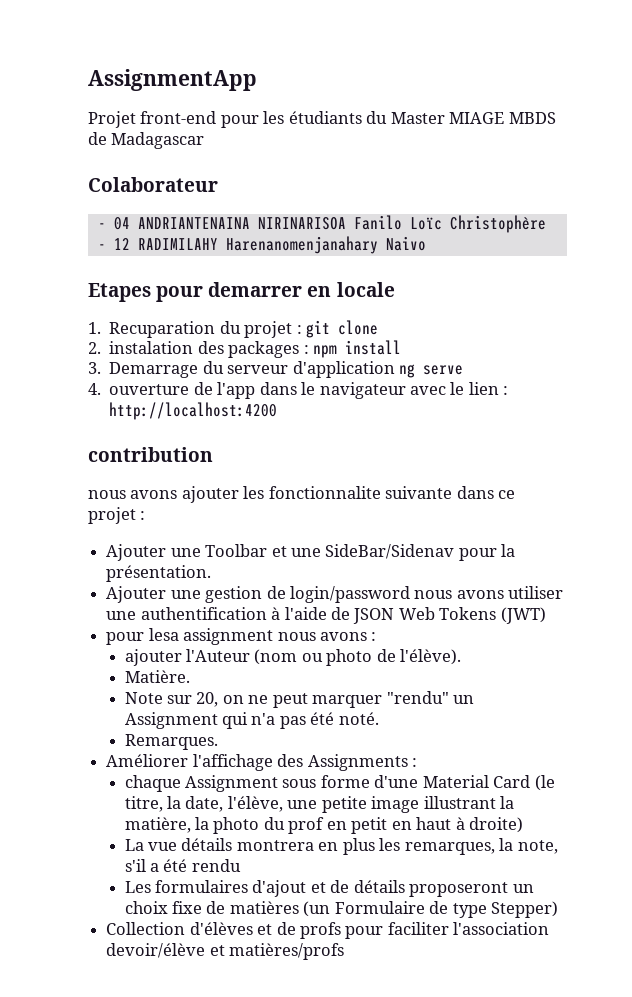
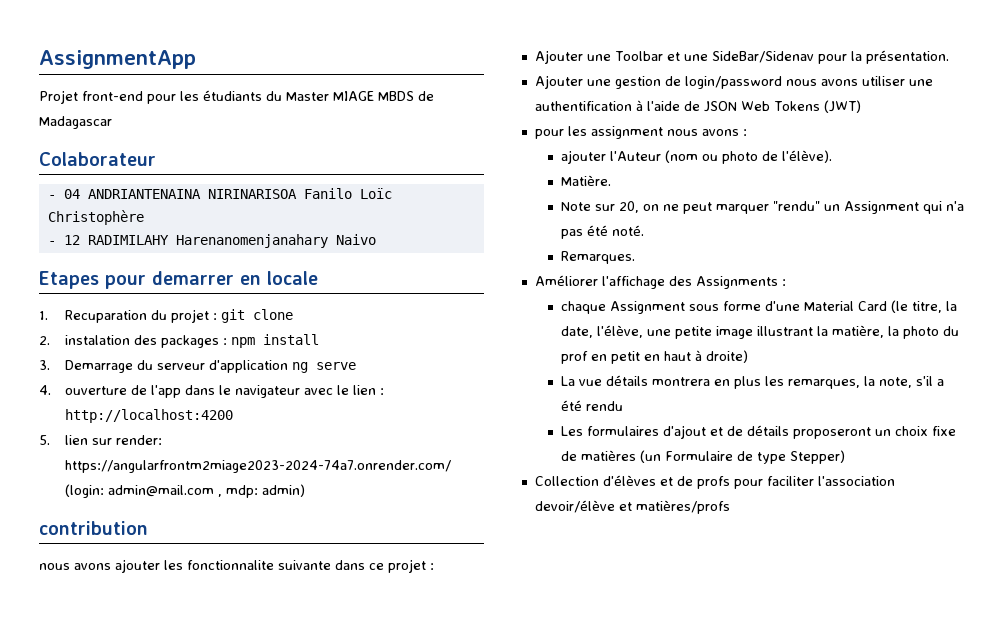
+ 5. lien sur render: https://angularfrontm2miage2023-2024-74a7.onrender.com/ (login: admin@mail.com , mdp: admin)
- pour lesa assignment nous avons :
+ pour les assignment nous avons :

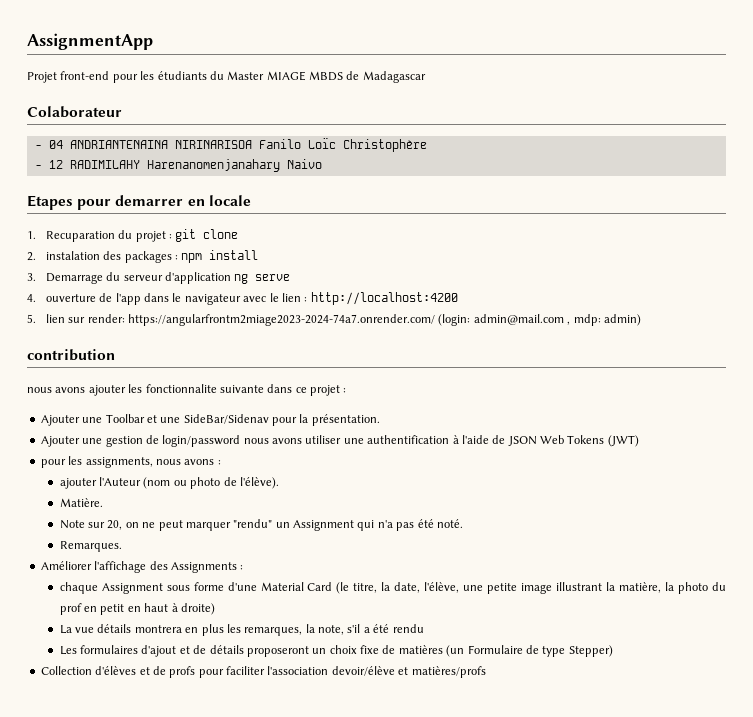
- pour les assignment nous avons :
+ pour les assignments, nous avons :

